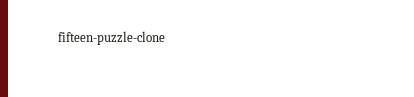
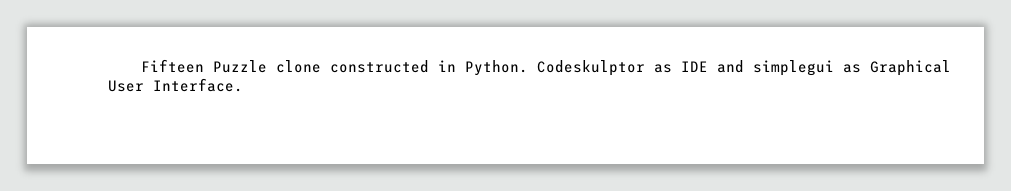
- fifteen-puzzle-clone
+ Fifteen Puzzle clone constructed in Python. Codeskulptor as IDE and simplegui as Graphical User Interface.

